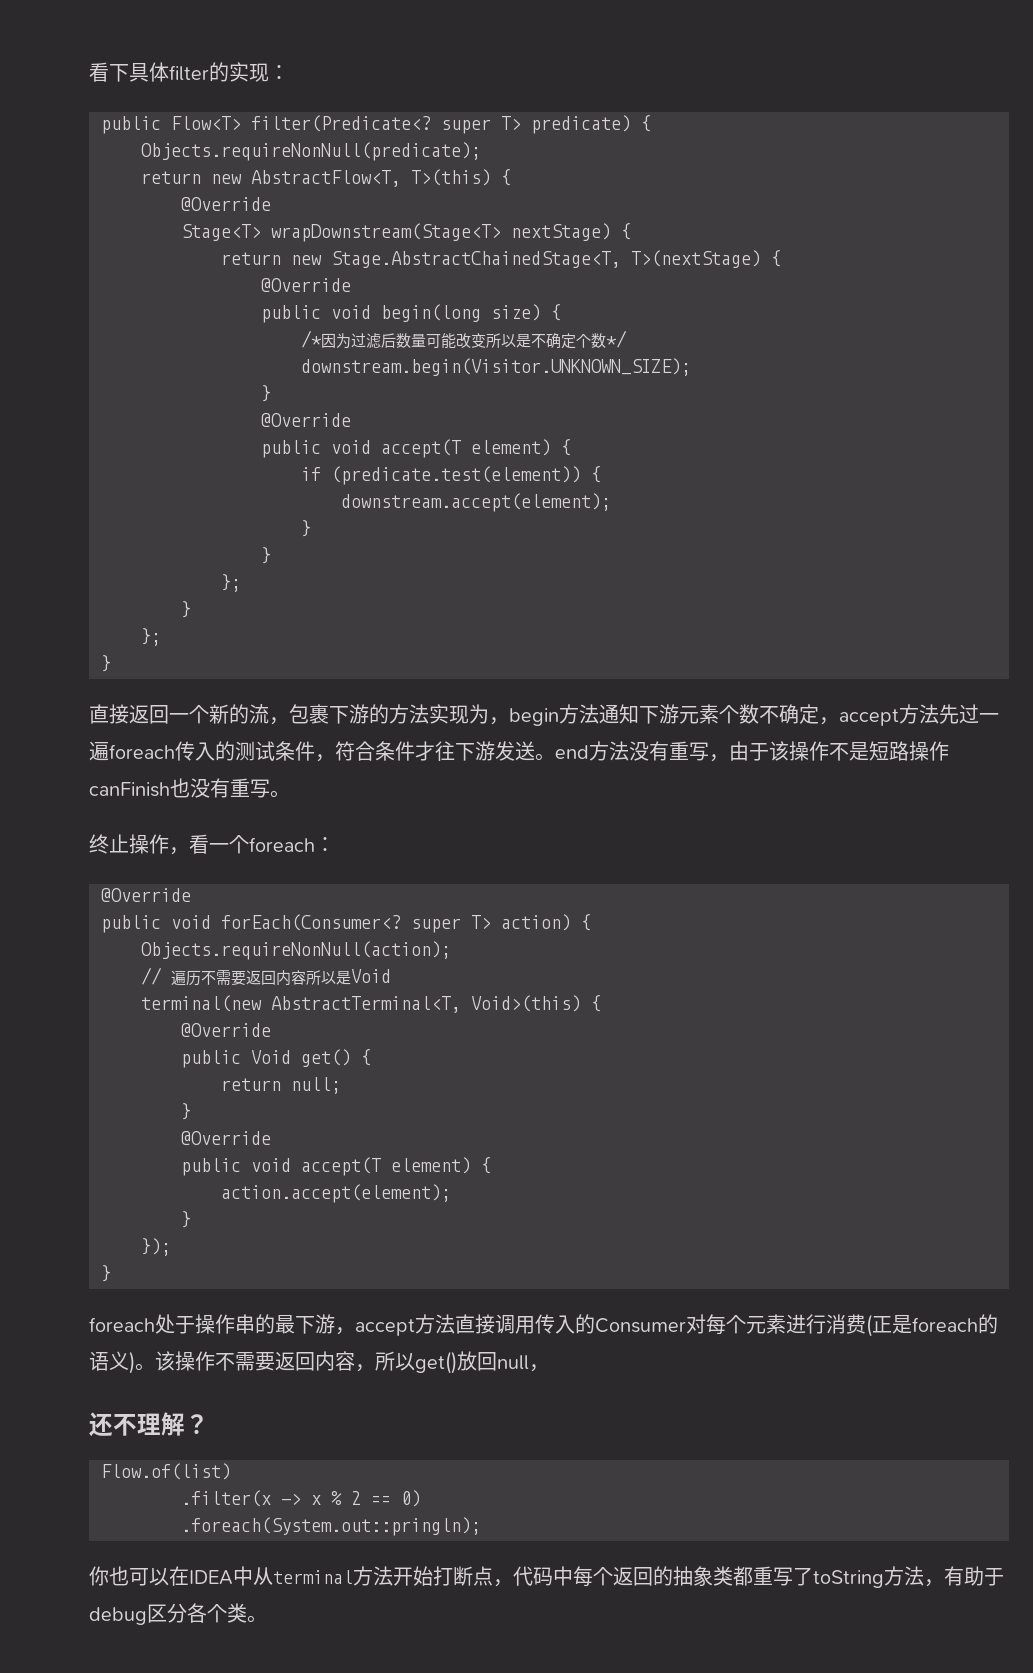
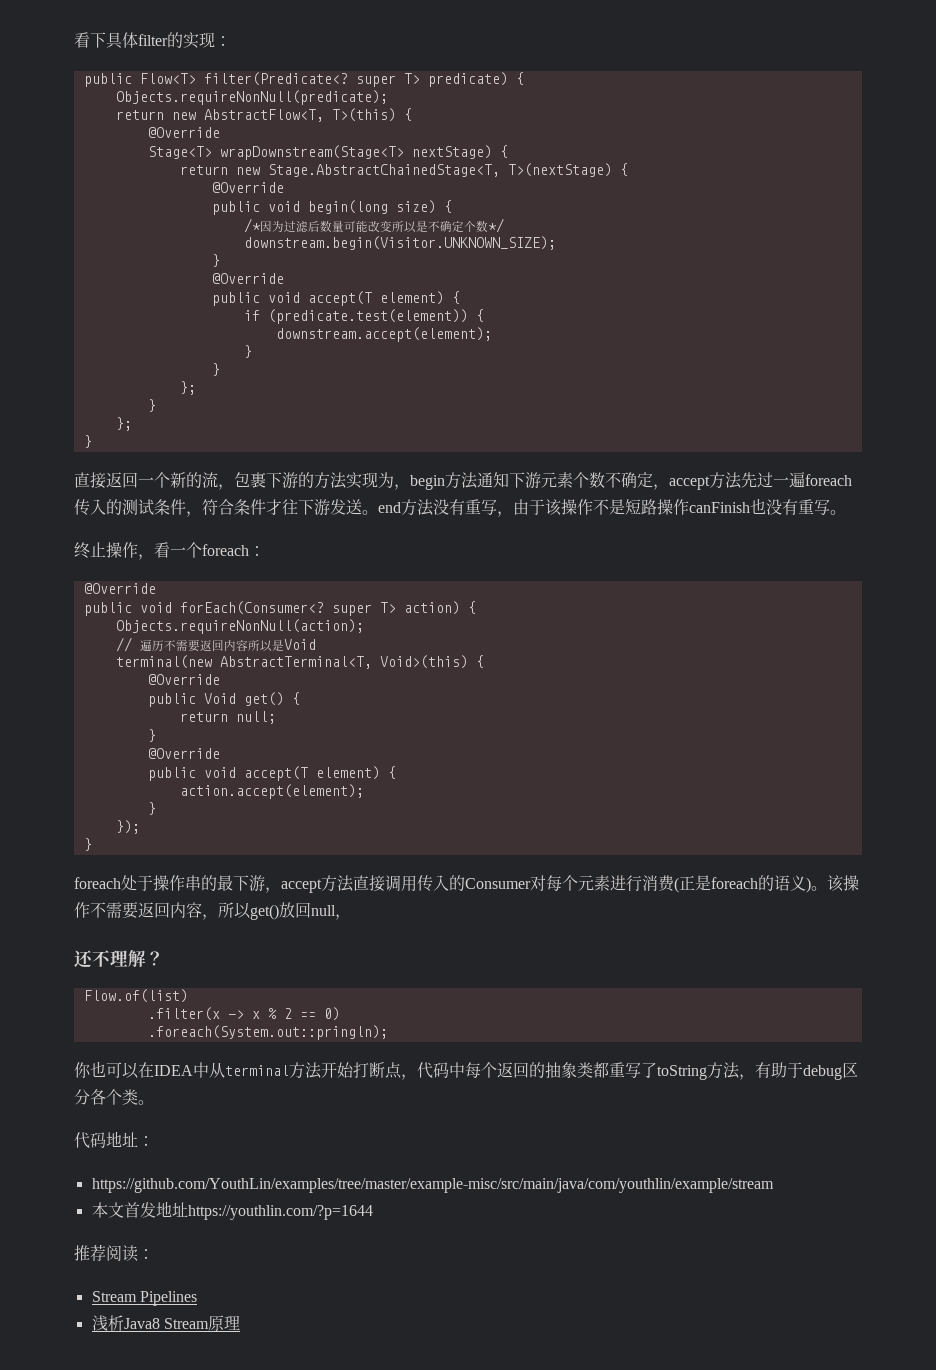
+ 代码地址：
+ https://github.com/YouthLin/examples/tree/master/example-misc/src/main/java/com/youthlin/example/stream
+ 本文首发地址https://youthlin.com/?p=1644
+ 推荐阅读：
+ Stream Pipelines
+ 浅析Java8 Stream原理

